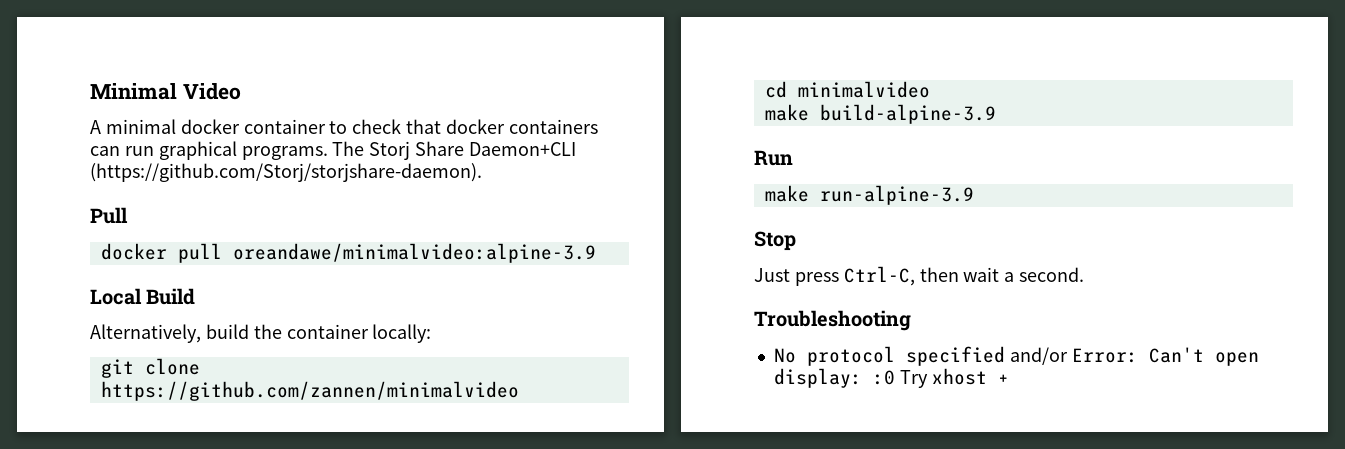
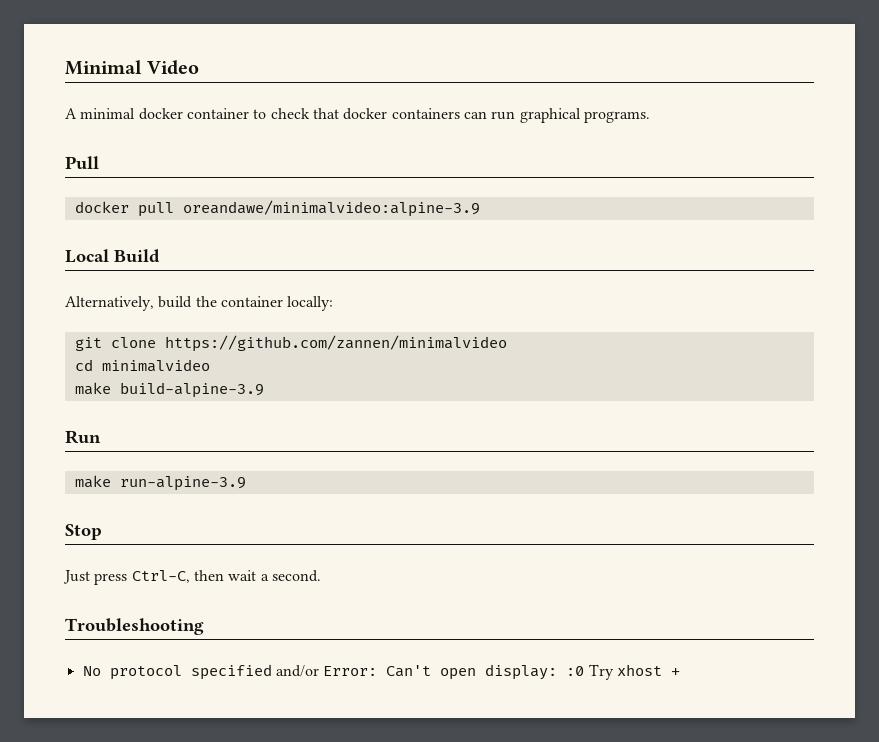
- The Storj Share Daemon+CLI (https://github.com/Storj/storjshare-daemon).

